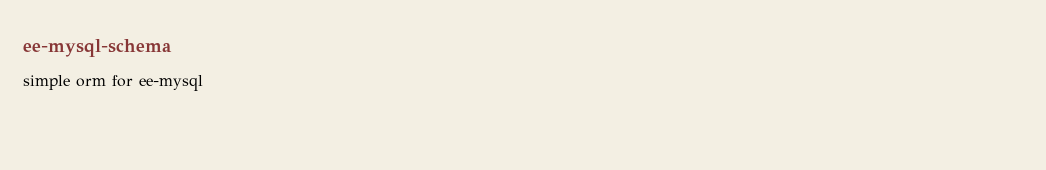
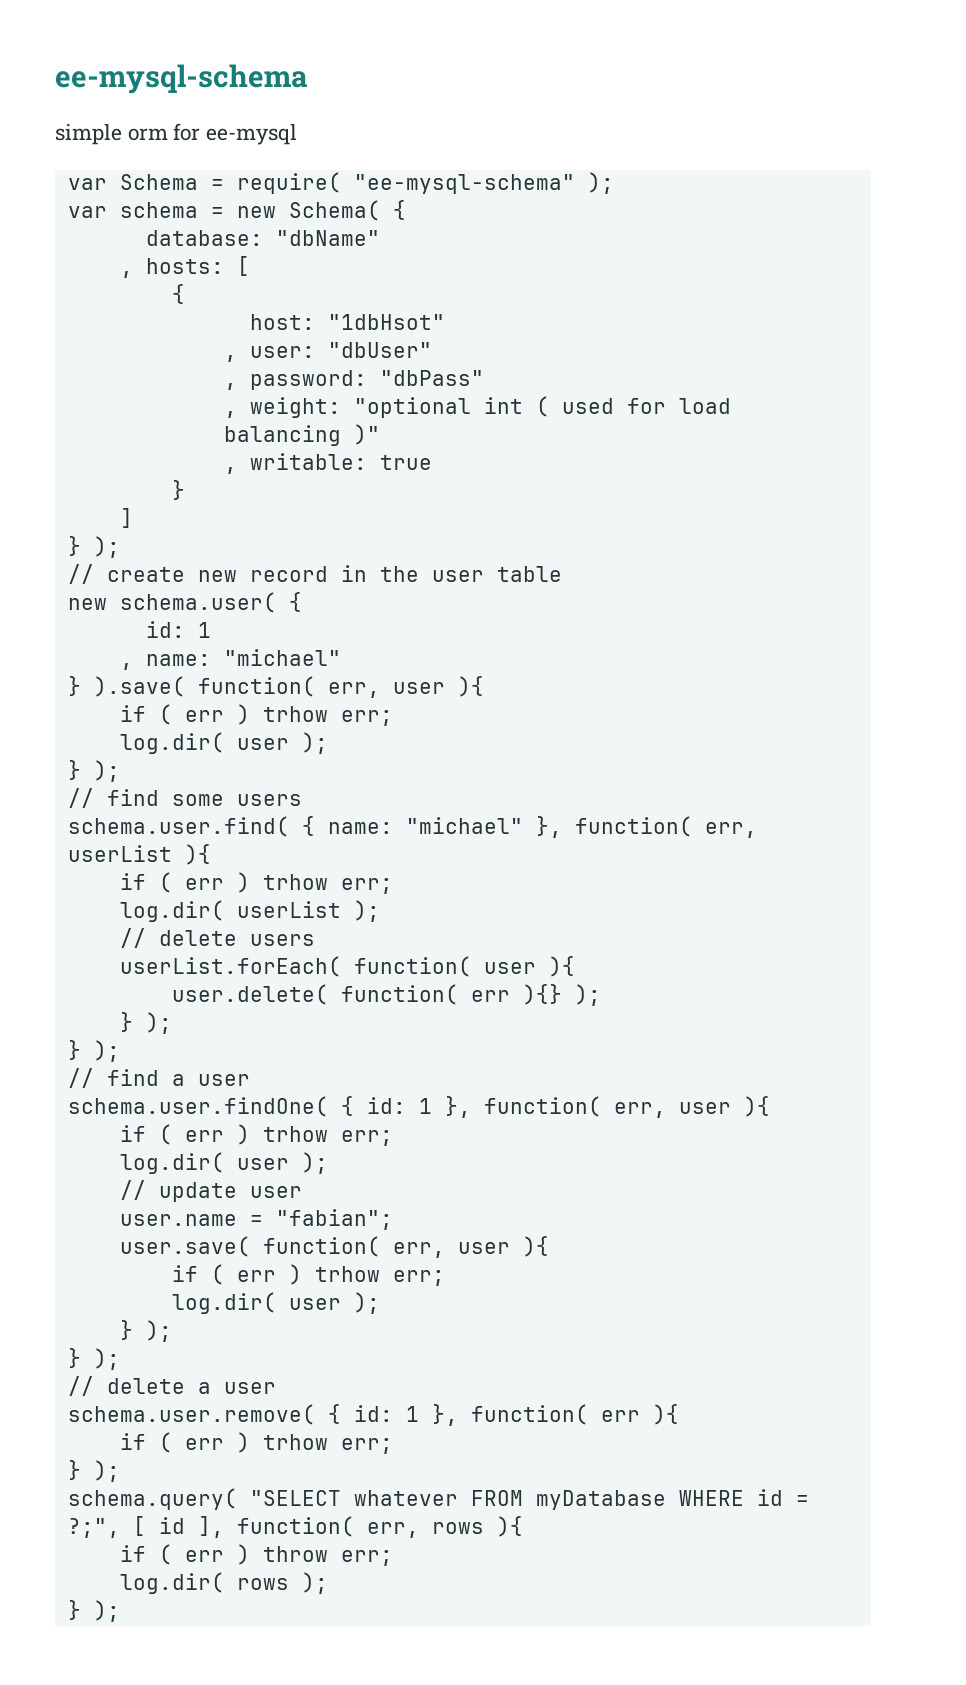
+ var Schema = require( "ee-mysql-schema" );
+ var schema = new Schema( {
+ database: "dbName"
+ , hosts: [
+ {
+ host: "1dbHsot"
+ , user: "dbUser"
+ , password: "dbPass"
+ , weight: "optional int ( used for load balancing )"
+ , writable: true
+ }
+ ]
+ } );
+ // create new record in the user table
+ new schema.user( {
+ id: 1
+ , name: "michael"
+ } ).save( function( err, user ){
+ if ( err ) trhow err;
+ log.dir( user );
+ } );
+ // find some users
+ schema.user.find( { name: "michael" }, function( err, userList ){
+ if ( err ) trhow err;
+ log.dir( userList );
+ // delete users
+ userList.forEach( function( user ){
+ user.delete( function( err ){} );
+ } );
+ } );
+ // find a user
+ schema.user.findOne( { id: 1 }, function( err, user ){
+ if ( err ) trhow err;
+ log.dir( user );
+ // update user
+ user.name = "fabian";
+ user.save( function( err, user ){
+ if ( err ) trhow err;
+ log.dir( user );
+ } );
+ } );
+ // delete a user
+ schema.user.remove( { id: 1 }, function( err ){
+ if ( err ) trhow err;
+ } );
+ schema.query( "SELECT whatever FROM myDatabase WHERE id = ?;", [ id ], function( err, rows ){
+ if ( err ) throw err;
+ log.dir( rows );
+ } );

